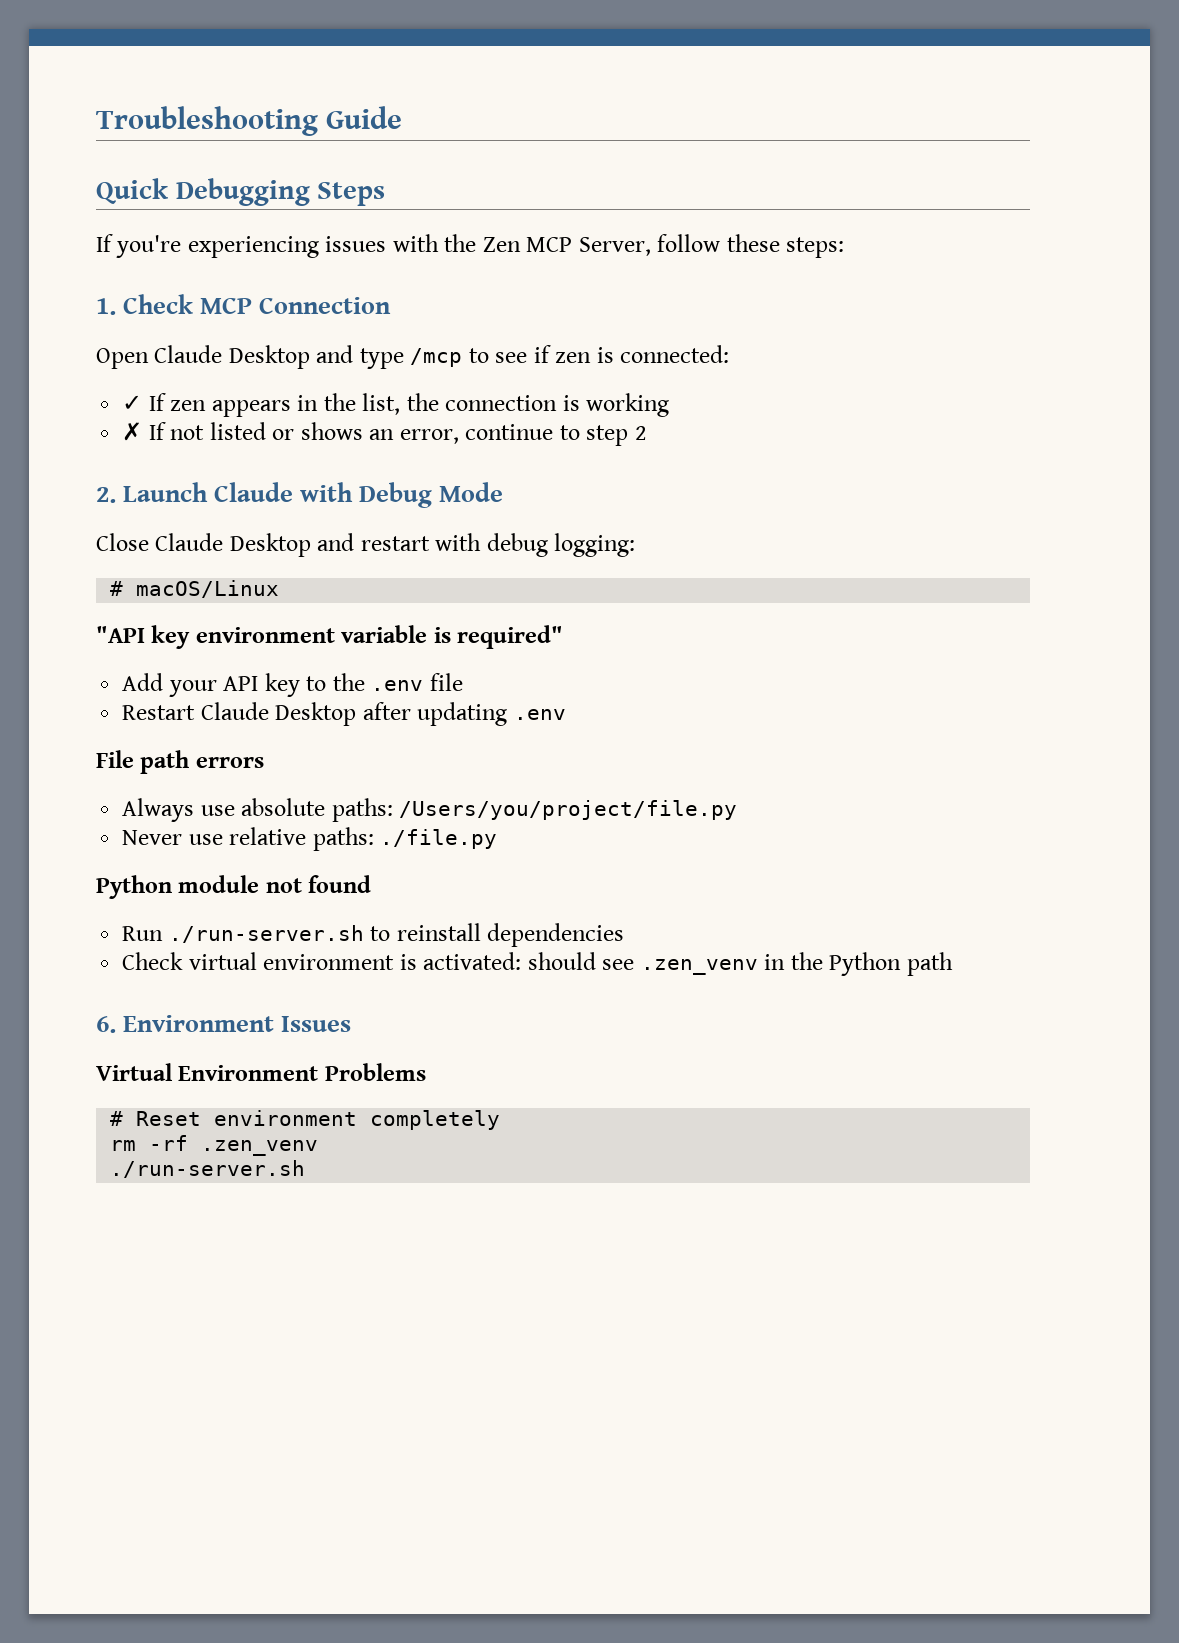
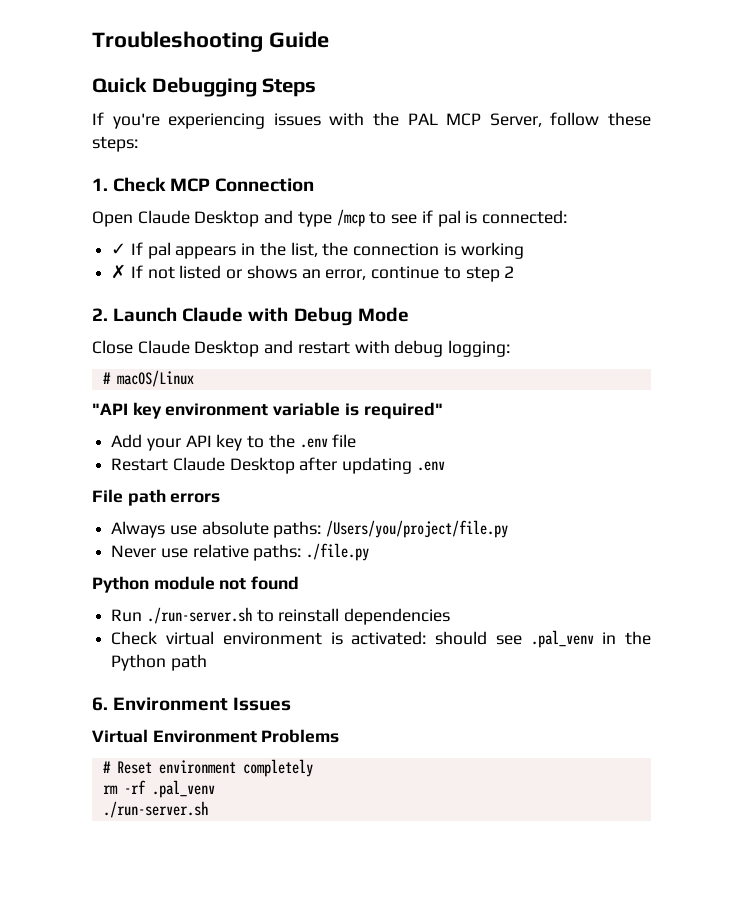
- If you're experiencing issues with the Zen MCP Server, follow these steps:
+ If you're experiencing issues with the PAL MCP Server, follow these steps:
- Open Claude Desktop and type /mcp to see if zen is connected:
+ Open Claude Desktop and type /mcp to see if pal is connected:
- ✓ If zen appears in the list, the connection is working
+ ✓ If pal appears in the list, the connection is working
- Check virtual environment is activated: should see .zen_venv in the Python path
+ Check virtual environment is activated: should see .pal_venv in the Python path
- rm -rf .zen_venv
+ rm -rf .pal_venv

